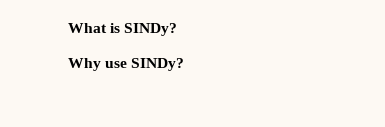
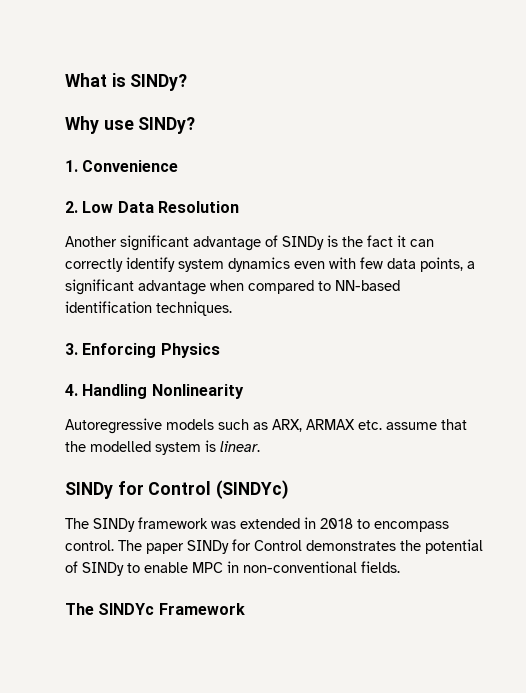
+ 1. Convenience
+ 2. Low Data Resolution
+ Another significant advantage of SINDy is the fact it can correctly identify system dynamics even with few data points, a significant advantage when compared to NN-based identification techniques.
+ 3. Enforcing Physics
+ 4. Handling Nonlinearity
+ Autoregressive models such as ARX, ARMAX etc. assume that the modelled system is linear.
+ SINDy for Control (SINDYc)
+ The SINDy framework was extended in 2018 to encompass control. The paper SINDy for Control demonstrates the potential of SINDy to enable MPC in non-conventional fields.
+ The SINDYc Framework

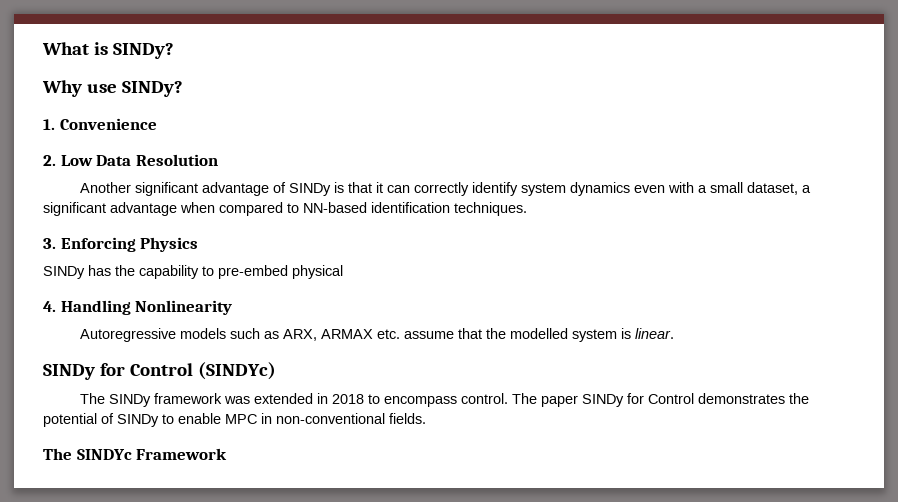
- Another significant advantage of SINDy is the fact it can correctly identify system dynamics even with few data points, a significant advantage when compared to NN-based identification techniques.
+ Another significant advantage of SINDy is that it can correctly identify system dynamics even with a small dataset, a significant advantage when compared to NN-based identification techniques.
+ SINDy has the capability to pre-embed physical

